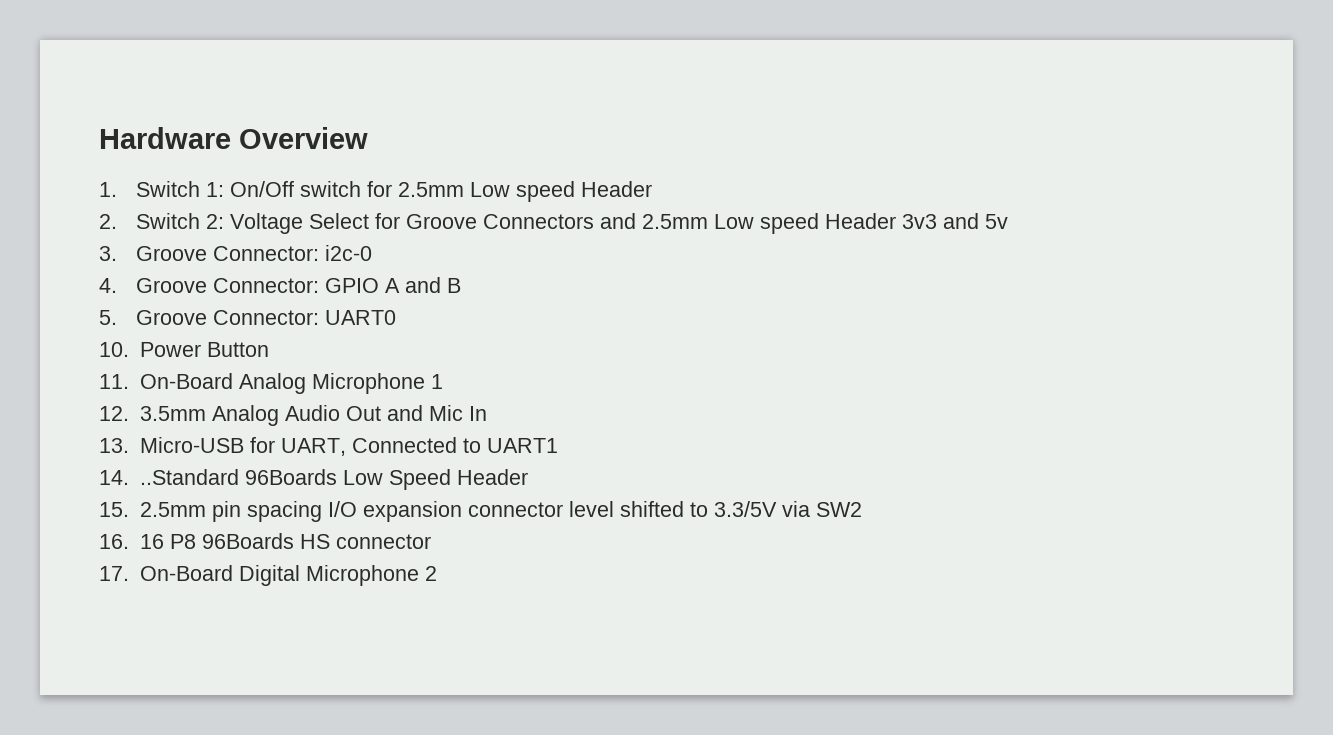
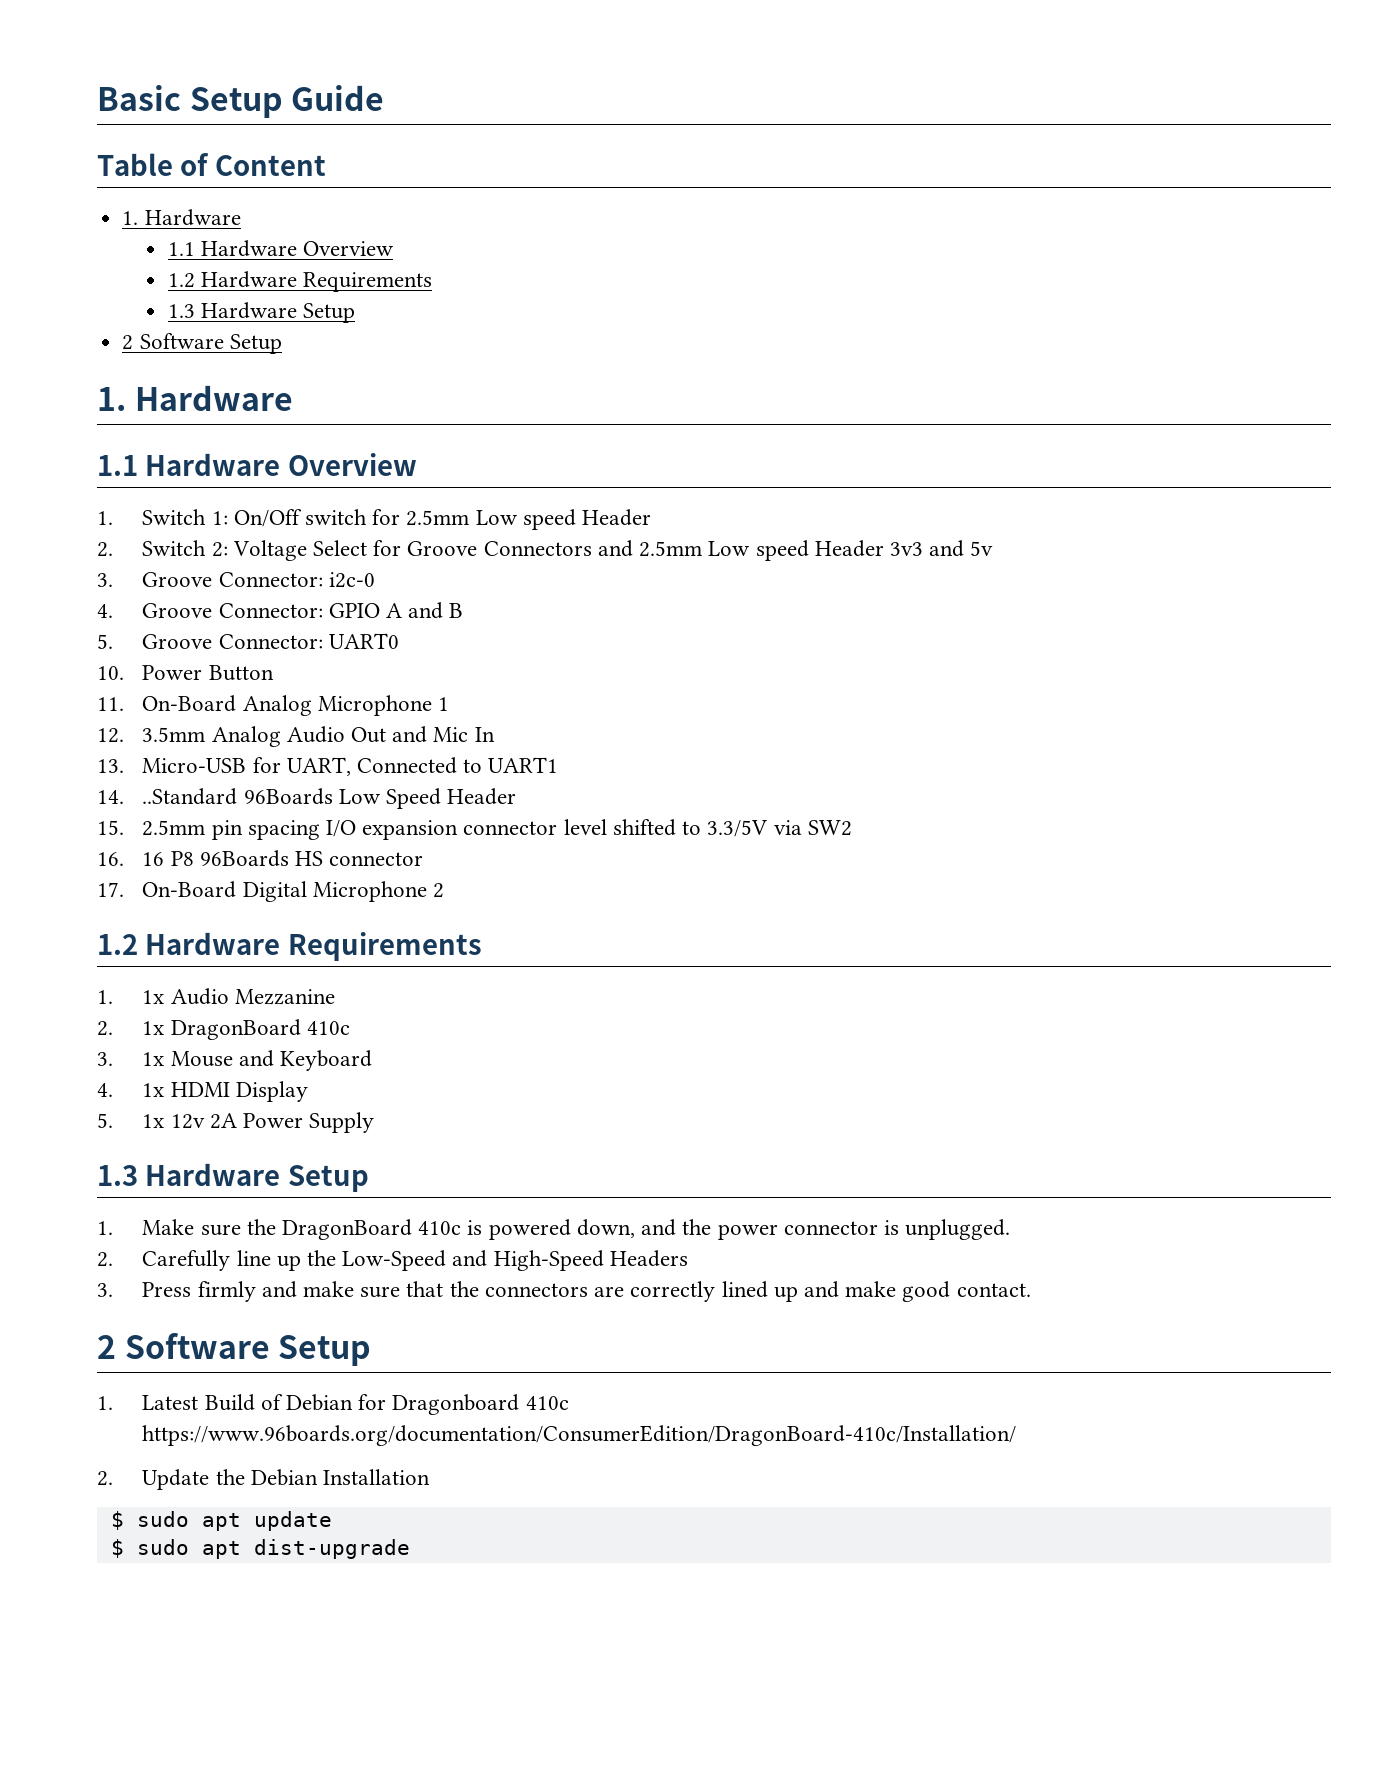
- Hardware Overview
+ Basic Setup Guide
+ Table of Content
+ 1. Hardware
+ 1.1 Hardware Overview
+ 1.2 Hardware Requirements
+ 1.3 Hardware Setup
+ 2 Software Setup
+ 1. Hardware
+ 1.1 Hardware Overview
  17. On-Board Digital Microphone 2
+ 1.2 Hardware Requirements
+ 1. 1x Audio Mezzanine
+ 2. 1x DragonBoard 410c
+ 3. 1x Mouse and Keyboard
+ 4. 1x HDMI Display
+ 5. 1x 12v 2A Power Supply
+ 1.3 Hardware Setup
+ 1. Make sure the DragonBoard 410c is powered down, and the power connector is unplugged.
+ 2. Carefully line up the Low-Speed and High-Speed Headers
+ 3. Press firmly and make sure that the connectors are correctly lined up and make good contact.
+ 2 Software Setup
+ 1. Latest Build of Debian for Dragonboard 410c https://www.96boards.org/documentation/ConsumerEdition/DragonBoard-410c/Installation/
+ 2. Update the Debian Installation
+ $ sudo apt update
+ $ sudo apt dist-upgrade

